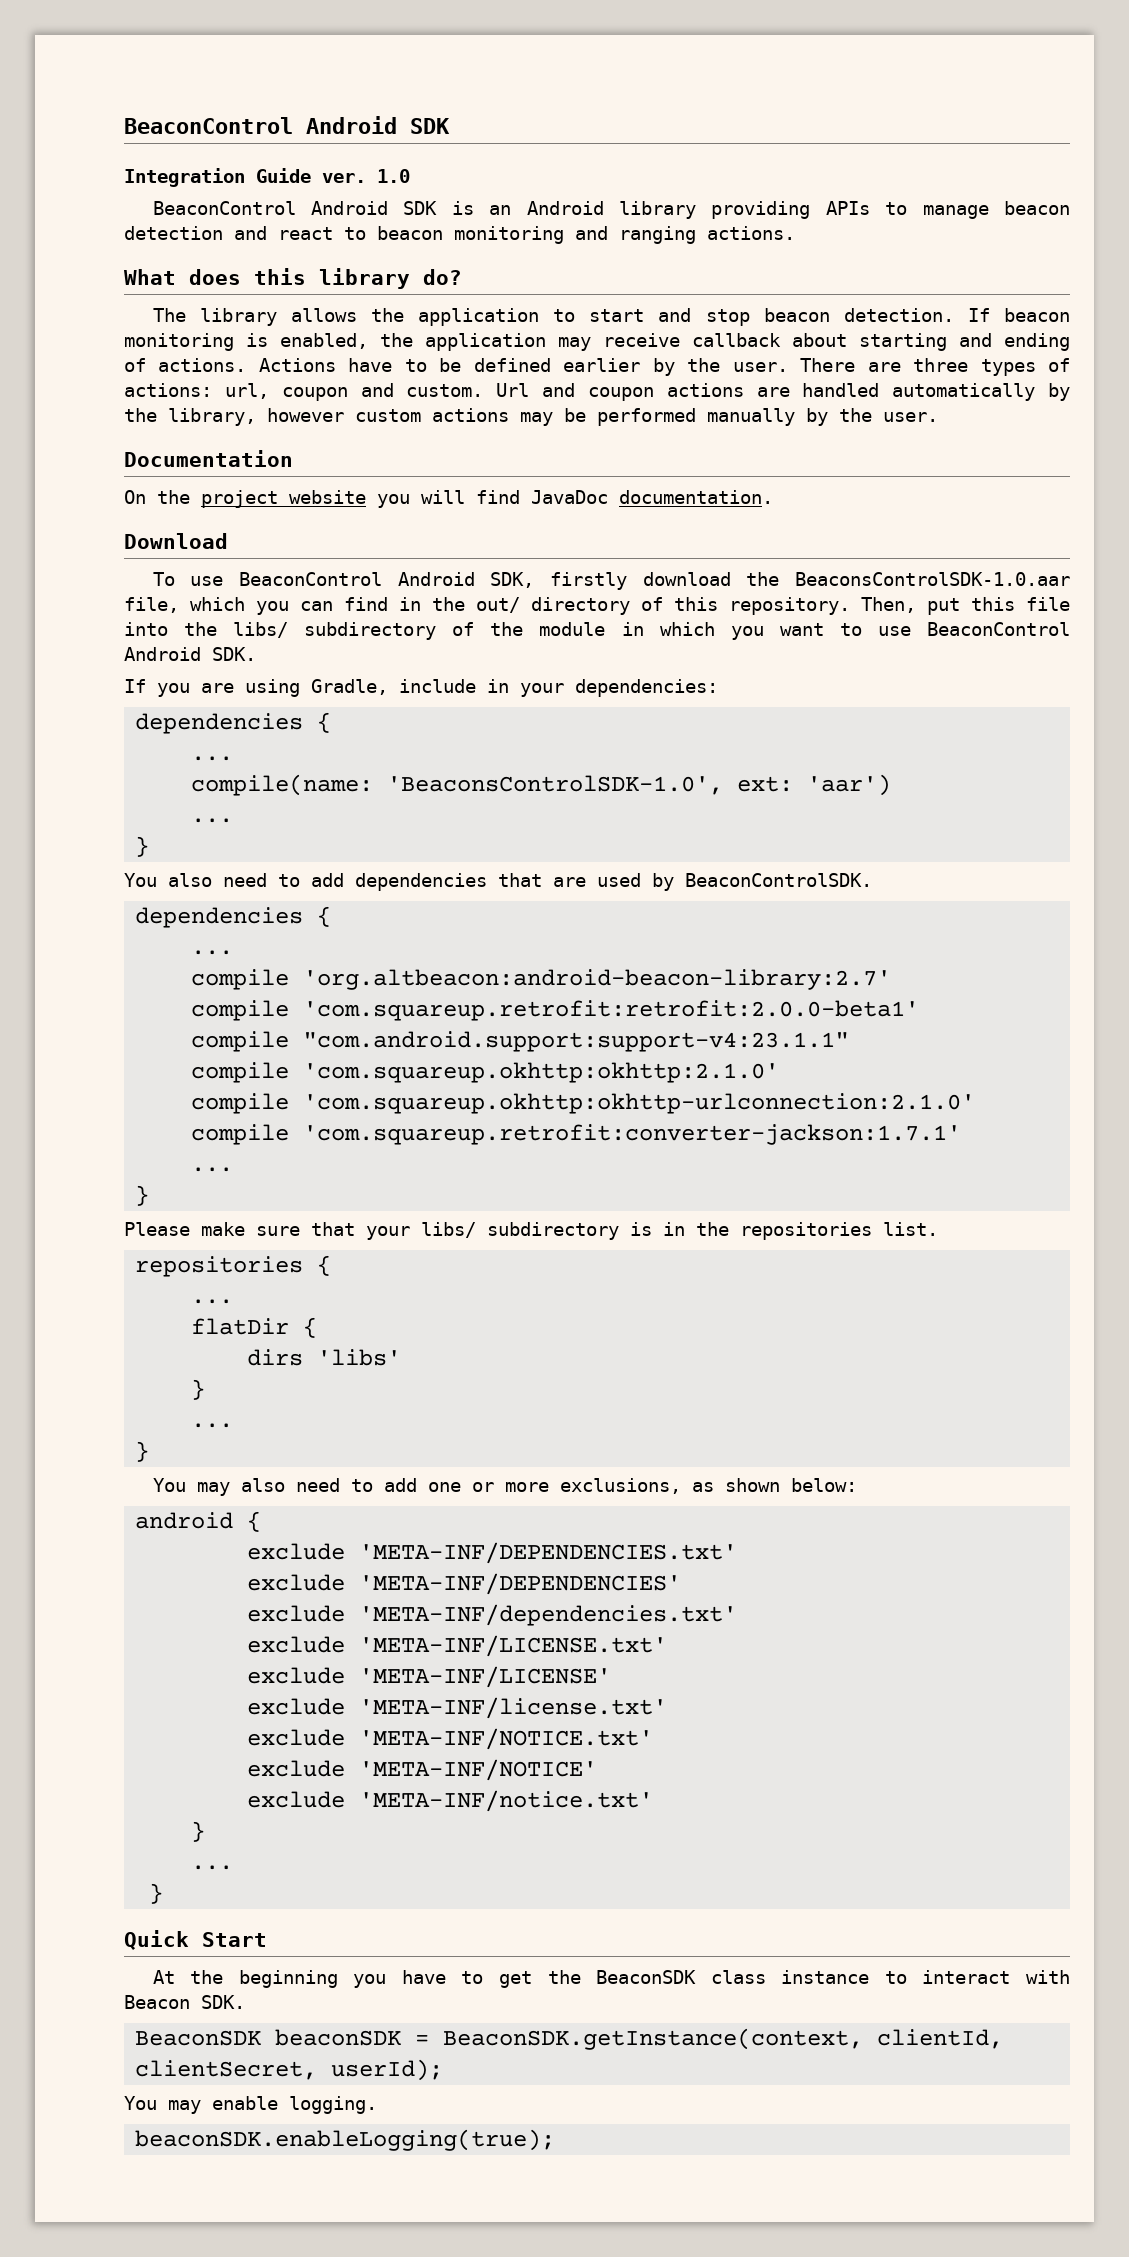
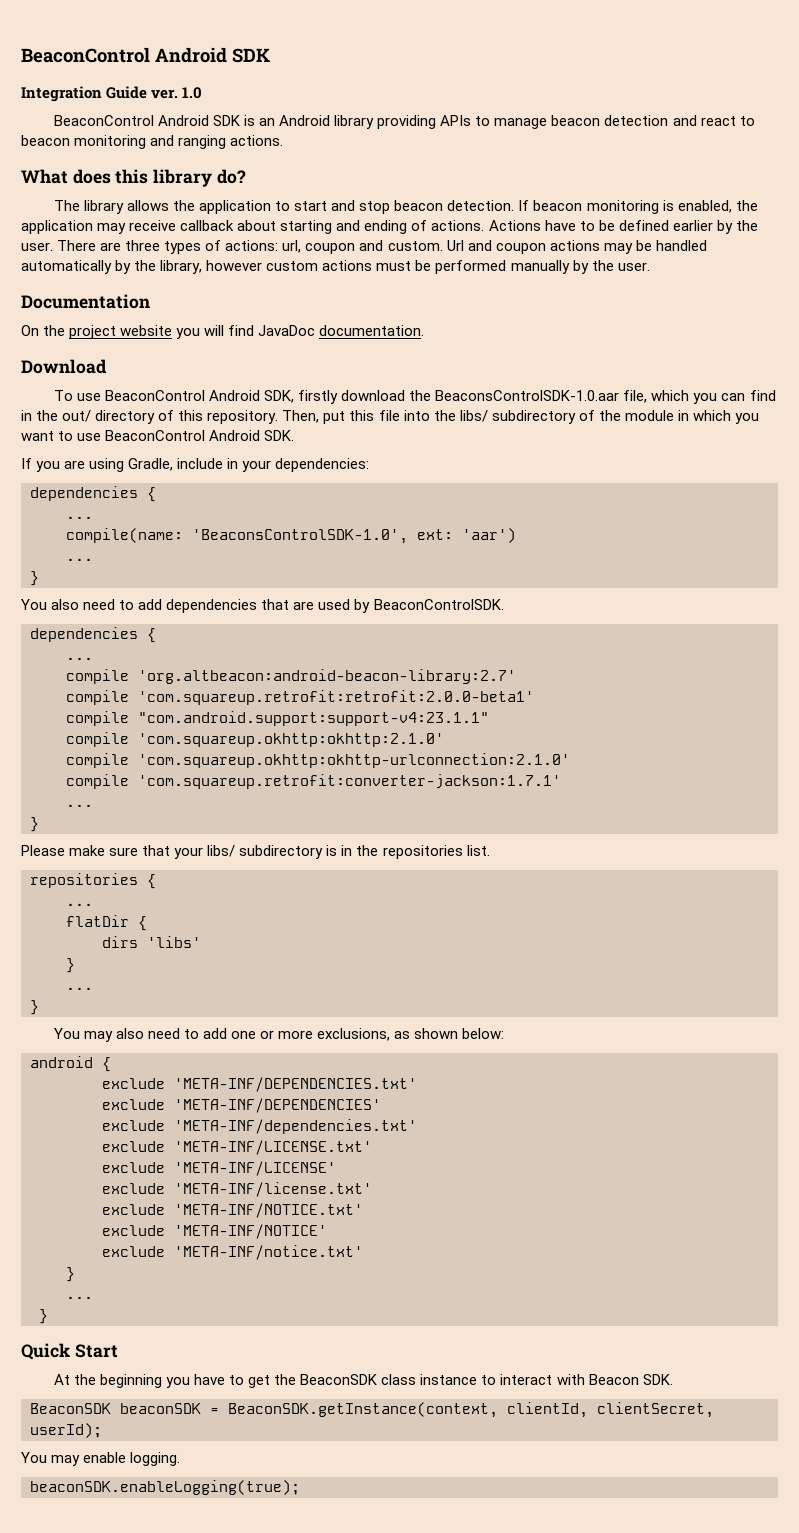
- Url and coupon actions are handled automatically by the library, however custom actions may be performed manually by the user.
+ Url and coupon actions may be handled automatically by the library, however custom actions must be performed manually by the user.

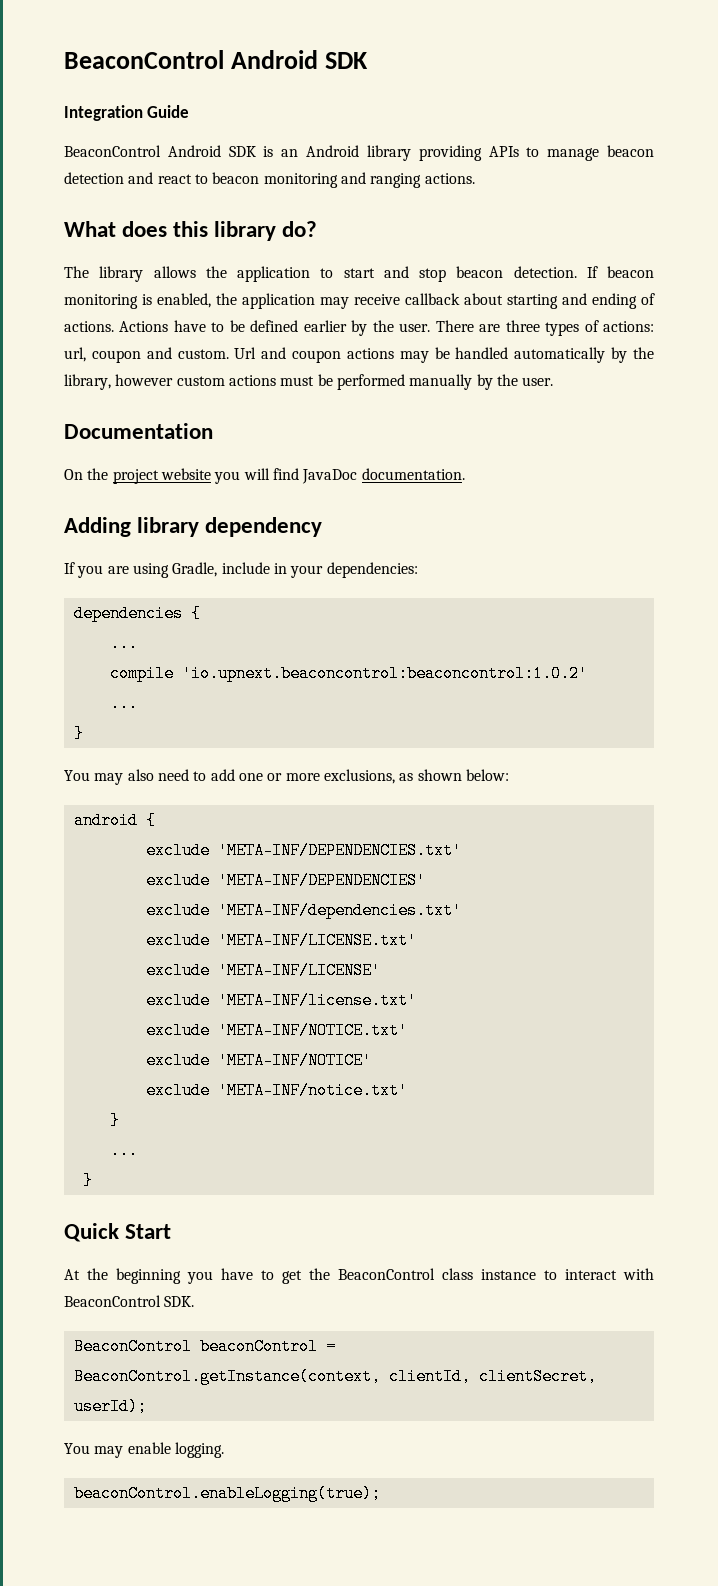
- Integration Guide ver. 1.0
+ Integration Guide
- Download
- To use BeaconControl Android SDK, firstly download the BeaconsControlSDK-1.0.aar file, which you can find in the out/ directory of this repository. Then, put this file into the libs/ subdirectory of the module in which you want to use BeaconControl Android SDK.
+ Adding library dependency
- compile(name: 'BeaconsControlSDK-1.0', ext: 'aar')
- ...
- }
- You also need to add dependencies that are used by BeaconControlSDK.
- dependencies {
- ...
- compile 'org.altbeacon:android-beacon-library:2.7'
- compile 'com.squareup.retrofit:retrofit:2.0.0-beta1'
- compile "com.android.support:support-v4:23.1.1"
- compile 'com.squareup.okhttp:okhttp:2.1.0'
- compile 'com.squareup.okhttp:okhttp-urlconnection:2.1.0'
- compile 'com.squareup.retrofit:converter-jackson:1.7.1'
- ...
- }
- Please make sure that your libs/ subdirectory is in the repositories list.
- repositories {
- ...
- flatDir {
- dirs 'libs'
- }
+ compile 'io.upnext.beaconcontrol:beaconcontrol:1.0.2'
- At the beginning you have to get the BeaconSDK class instance to interact with Beacon SDK.
- BeaconSDK beaconSDK = BeaconSDK.getInstance(context, clientId, clientSecret, userId);
+ At the beginning you have to get the BeaconControl class instance to interact with BeaconControl SDK.
+ BeaconControl beaconControl = BeaconControl.getInstance(context, clientId, clientSecret, userId);
- beaconSDK.enableLogging(true);
+ beaconControl.enableLogging(true);

